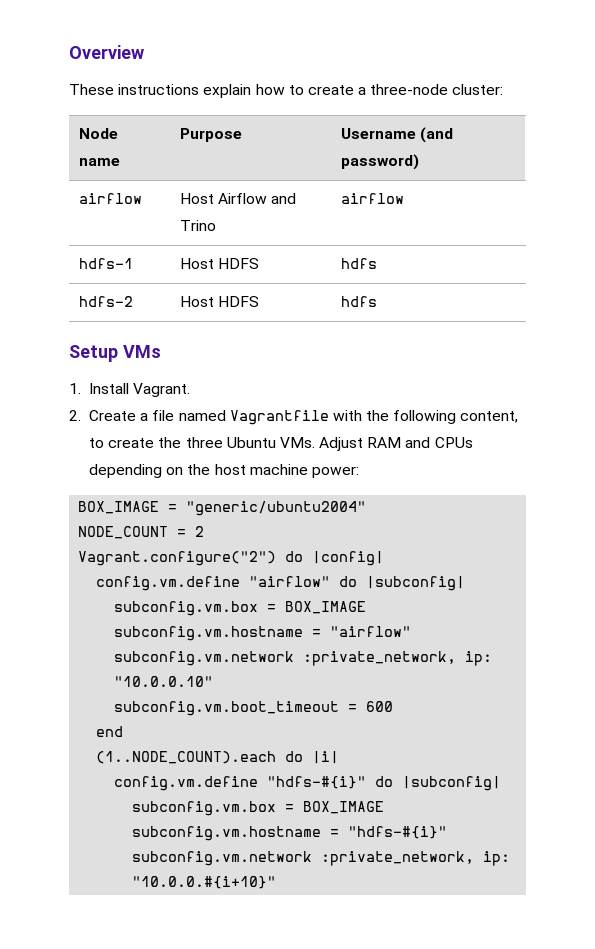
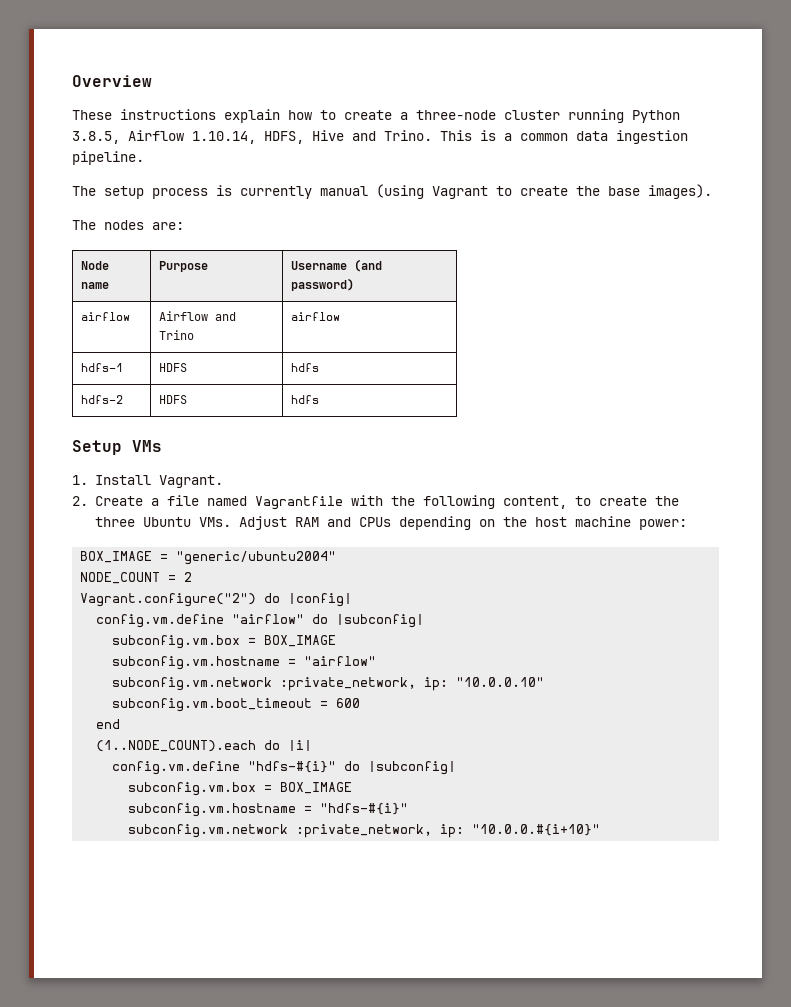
- These instructions explain how to create a three-node cluster:
+ These instructions explain how to create a three-node cluster running Python 3.8.5, Airflow 1.10.14, HDFS, Hive and Trino. This is a common data ingestion pipeline.
+ The setup process is currently manual (using Vagrant to create the base images).
+ The nodes are:
- airflow | Host Airflow and Trino | airflow
+ airflow | Airflow and Trino | airflow
- hdfs-1 | Host HDFS | hdfs
+ hdfs-1 | HDFS | hdfs
- hdfs-2 | Host HDFS | hdfs
+ hdfs-2 | HDFS | hdfs

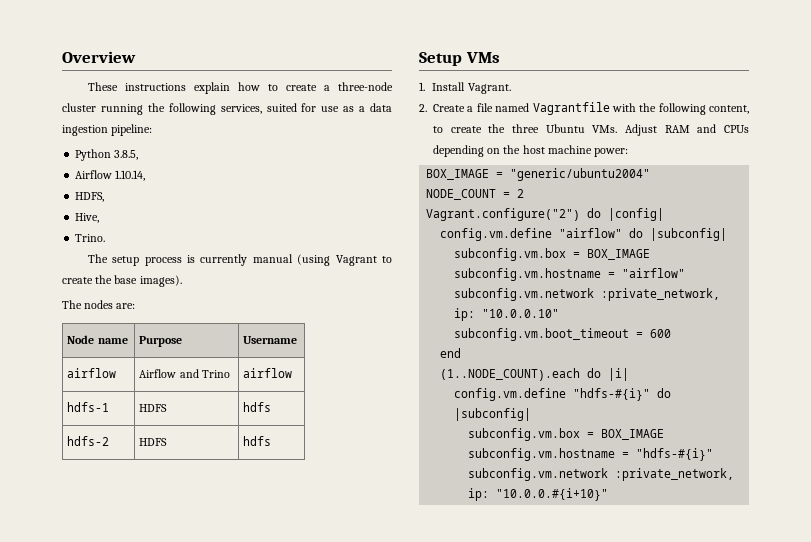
- These instructions explain how to create a three-node cluster running Python 3.8.5, Airflow 1.10.14, HDFS, Hive and Trino. This is a common data ingestion pipeline.
+ These instructions explain how to create a three-node cluster running the following services, suited for use as a data ingestion pipeline:
+ Python 3.8.5,
+ Airflow 1.10.14,
+ HDFS,
+ Hive,
+ Trino.
- Node name | Purpose | Username (and password)
+ Node name | Purpose | Username

